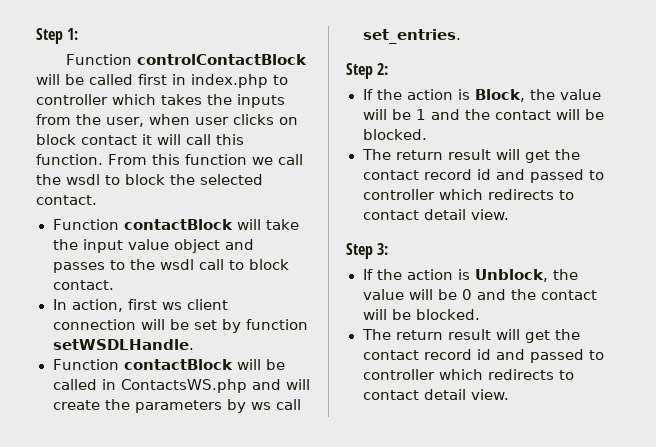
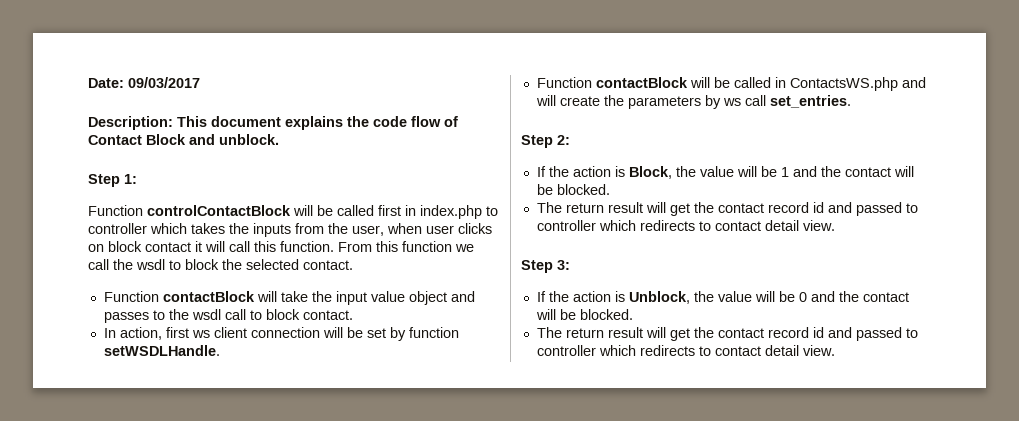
+ Date: 09/03/2017
+ Description: This document explains the code flow of Contact Block and unblock.

